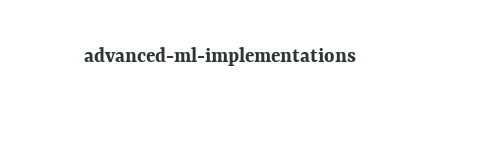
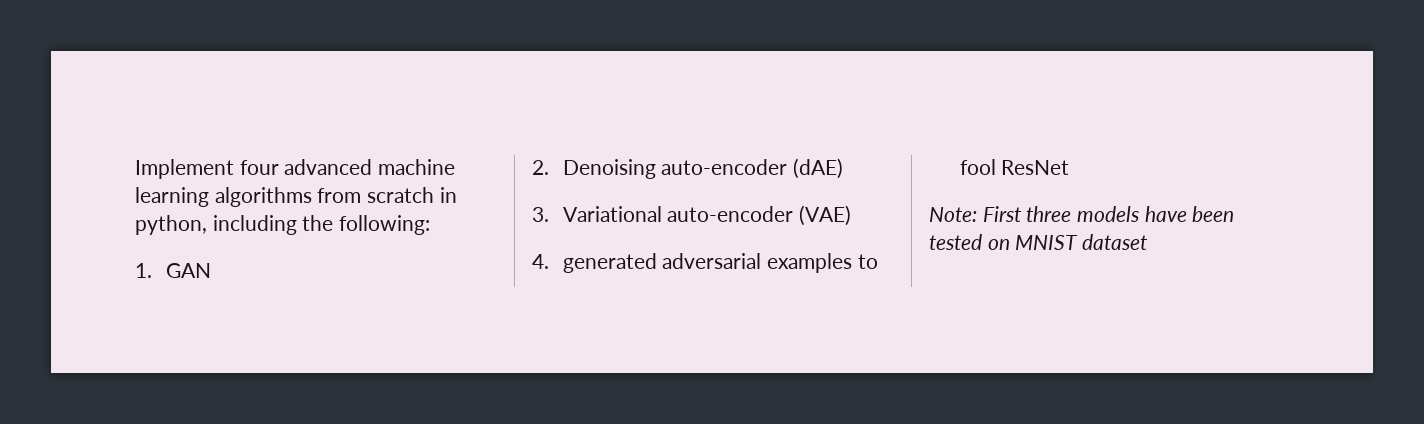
- advanced-ml-implementations
+ Implement four advanced machine learning algorithms from scratch in python, including the following:
+ 1. GAN
+ 2. Denoising auto-encoder (dAE)
+ 3. Variational auto-encoder (VAE)
+ 4. generated adversarial examples to fool ResNet
+ Note: First three models have been tested on MNIST dataset

